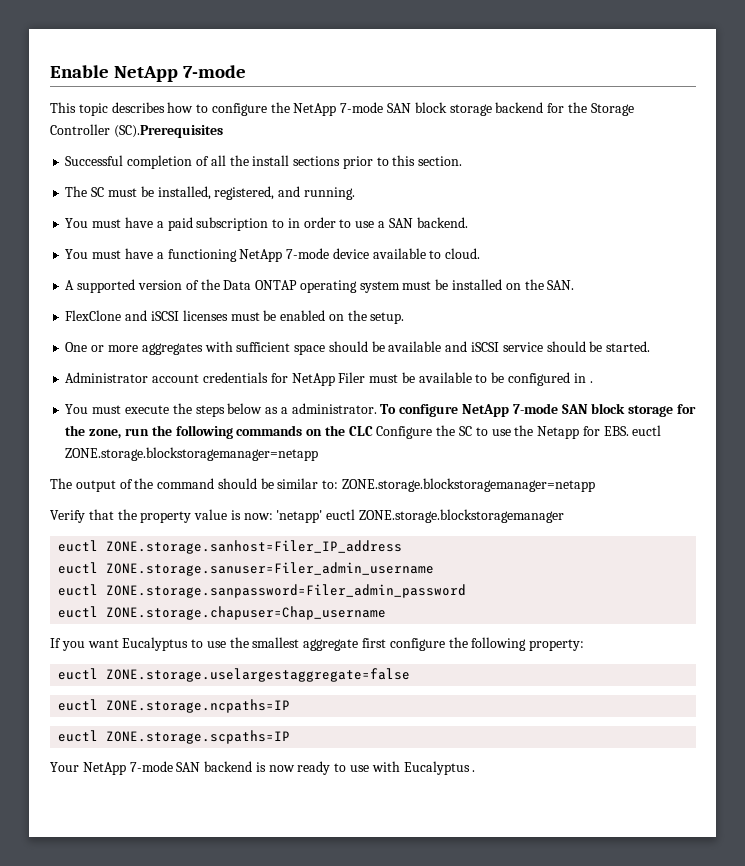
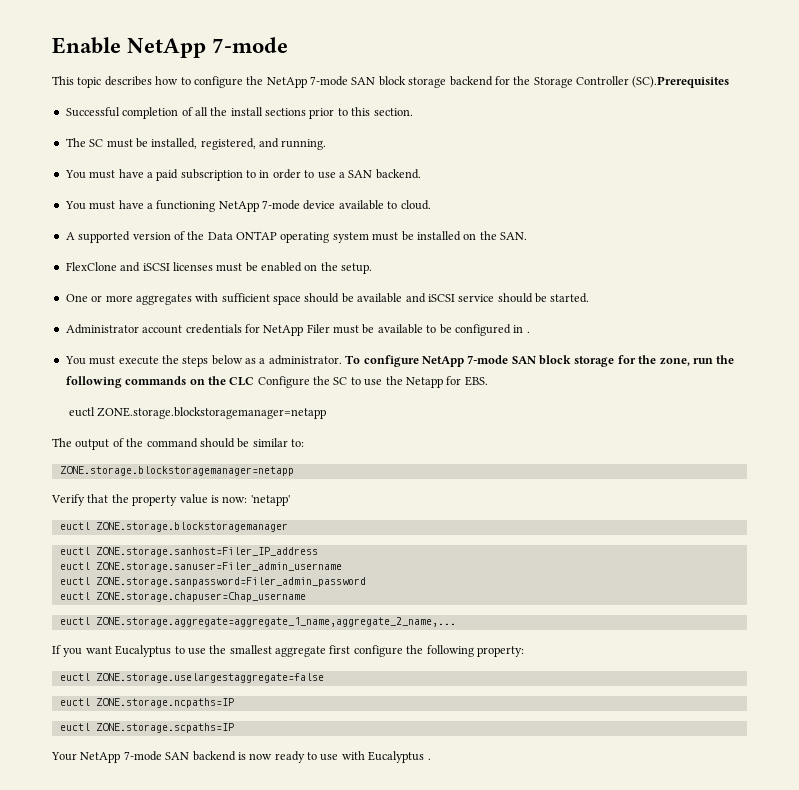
- To configure NetApp 7-mode SAN block storage for the zone, run the following commands on the CLC Configure the SC to use the Netapp for EBS. euctl ZONE.storage.blockstoragemanager=netapp
+ To configure NetApp 7-mode SAN block storage for the zone, run the following commands on the CLC Configure the SC to use the Netapp for EBS.
+ euctl ZONE.storage.blockstoragemanager=netapp
- The output of the command should be similar to: ZONE.storage.blockstoragemanager=netapp
+ The output of the command should be similar to:
+ ZONE.storage.blockstoragemanager=netapp
- Verify that the property value is now: 'netapp' euctl ZONE.storage.blockstoragemanager
+ Verify that the property value is now: 'netapp'
+ euctl ZONE.storage.blockstoragemanager
+ euctl ZONE.storage.aggregate=aggregate_1_name,aggregate_2_name,...

